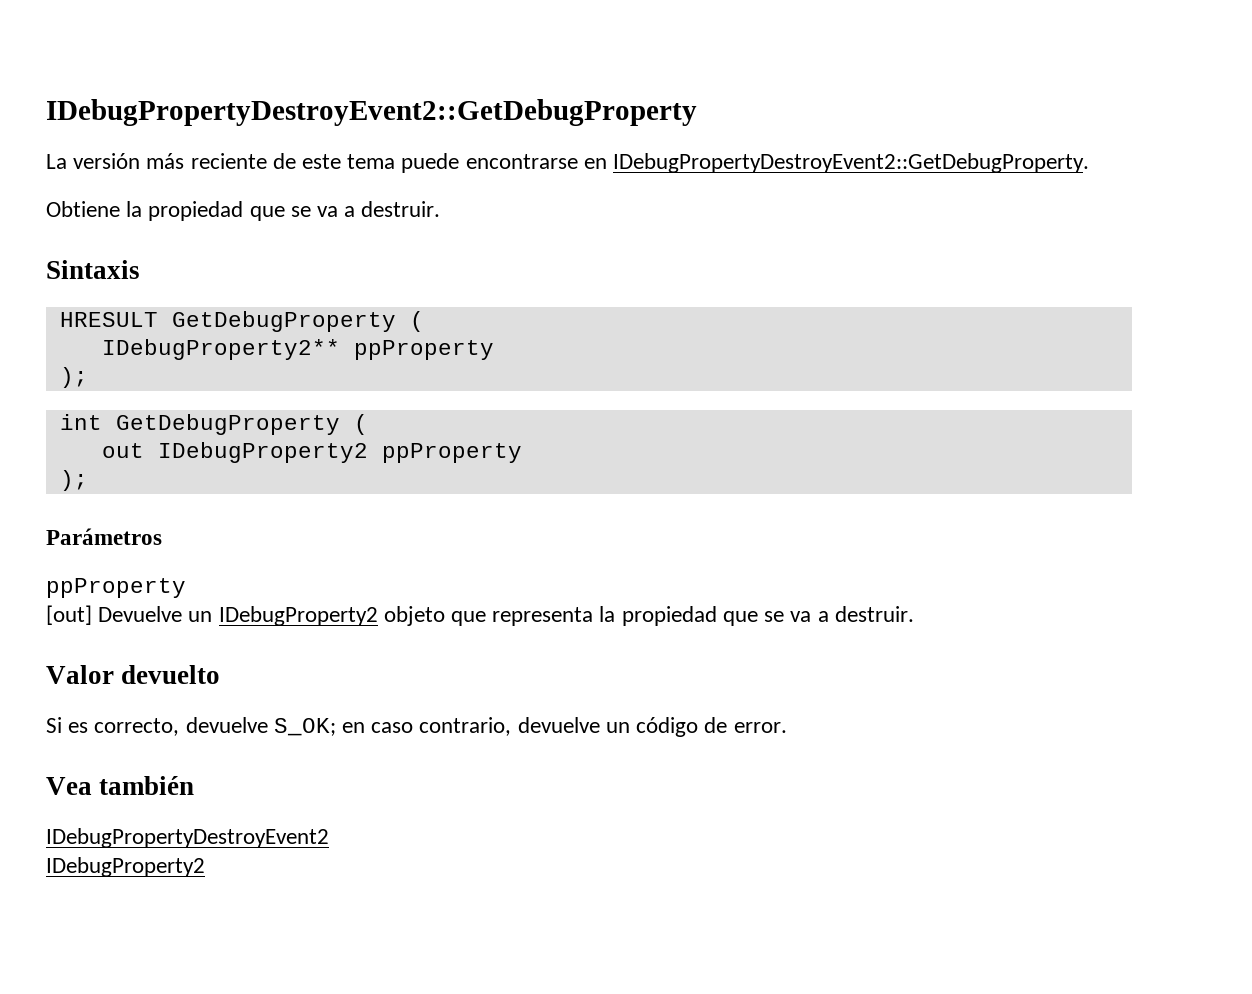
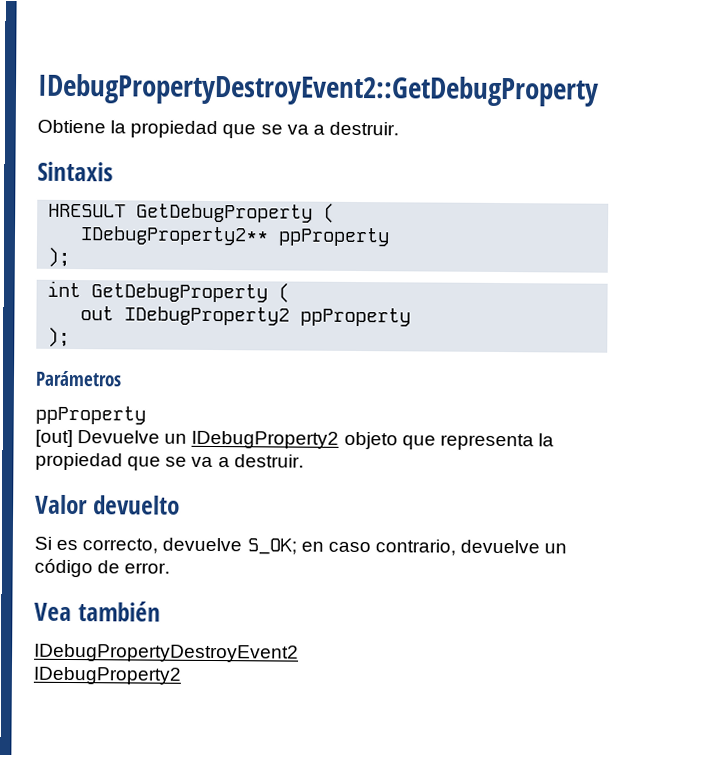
- La versión más reciente de este tema puede encontrarse en IDebugPropertyDestroyEvent2::GetDebugProperty.

